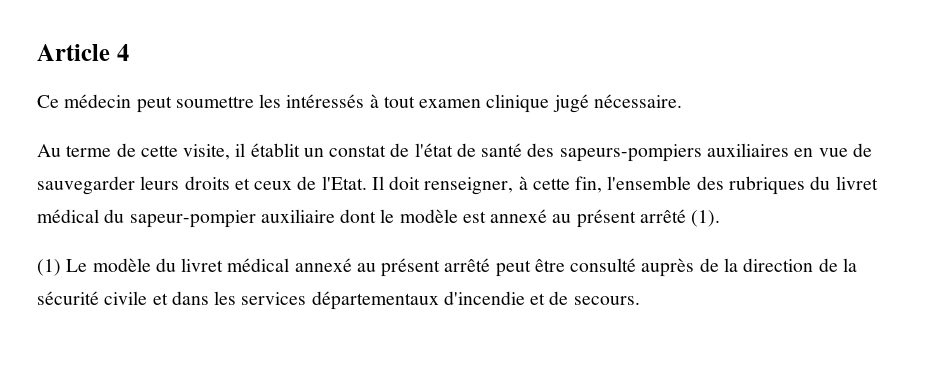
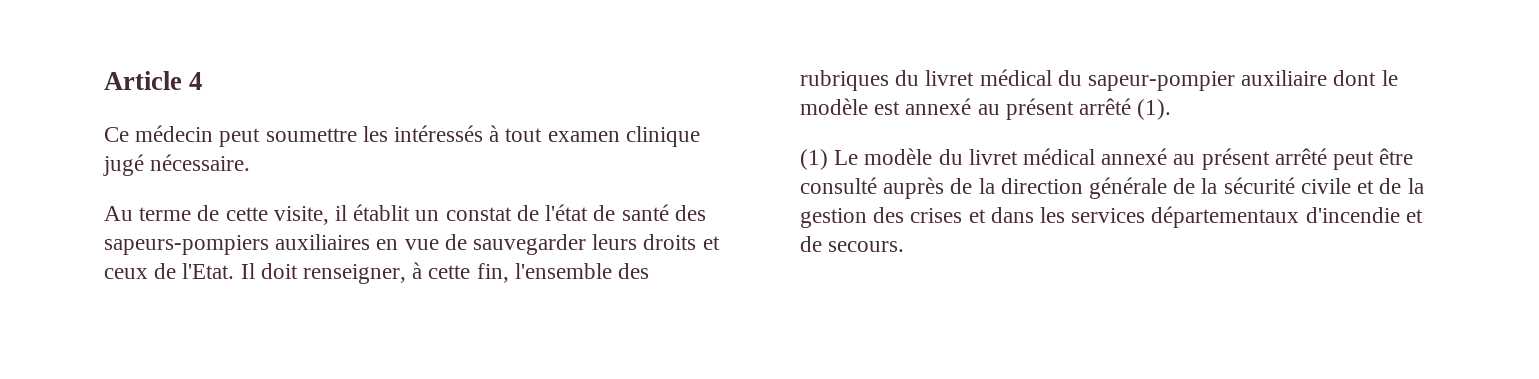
- (1) Le modèle du livret médical annexé au présent arrêté peut être consulté auprès de la direction de la sécurité civile et dans les services départementaux d'incendie et de secours.
+ (1) Le modèle du livret médical annexé au présent arrêté peut être consulté auprès de la direction générale de la sécurité civile et de la gestion des crises et dans les services départementaux d'incendie et de secours.

